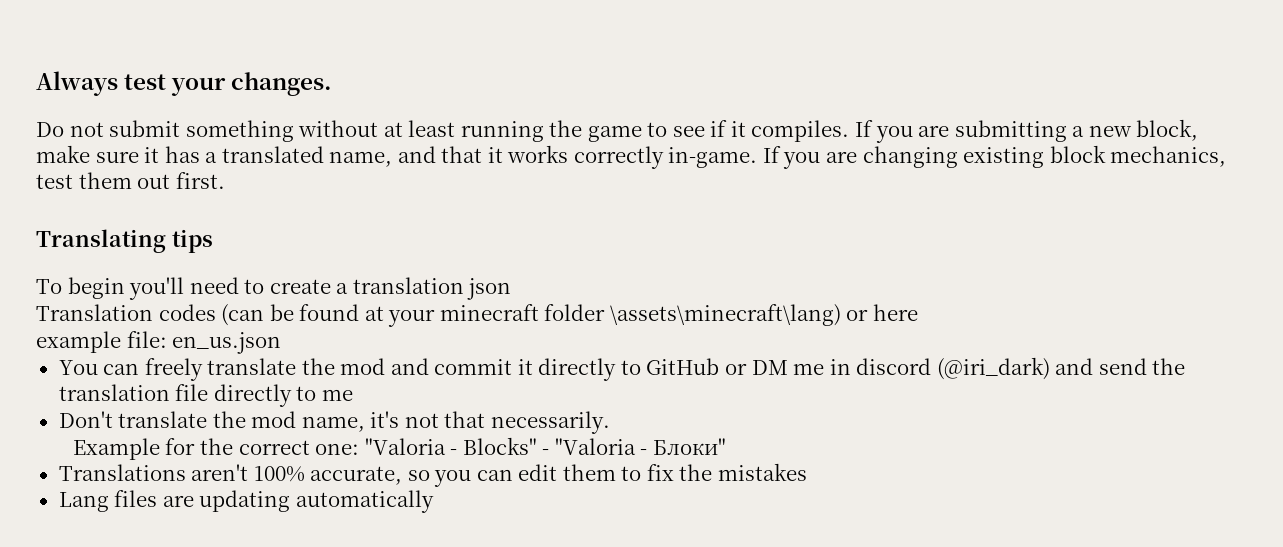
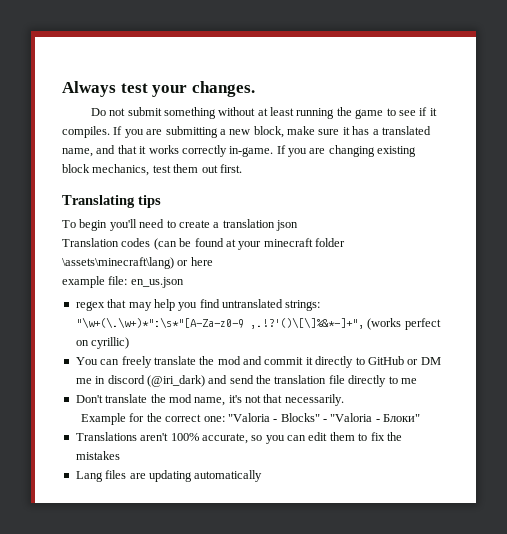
+ regex that may help you find untranslated strings: "\w+(\.\w+)*":\s*"[A-Za-z0-9 ,.!?'()\[\]%&*-]+", (works perfect on cyrillic)

